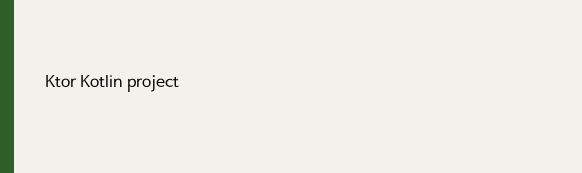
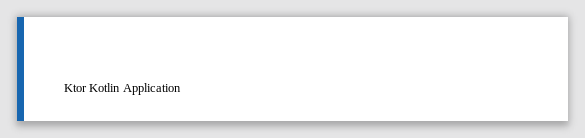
- Ktor Kotlin project
+ Ktor Kotlin Application

